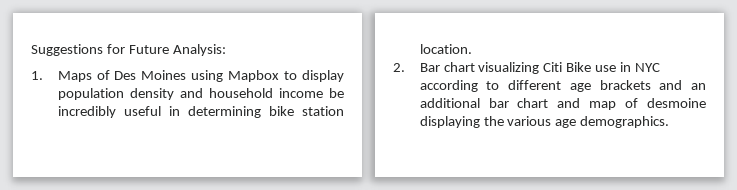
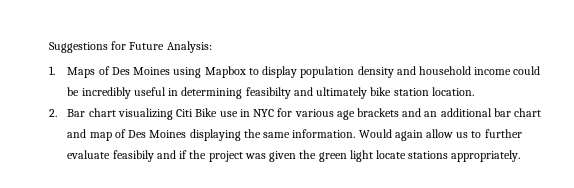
- 1. Maps of Des Moines using Mapbox to display population density and household income be incredibly useful in determining bike station location.
+ 1. Maps of Des Moines using Mapbox to display population density and household income could be incredibly useful in determining feasibilty and ultimately bike station location.
- 2. Bar chart visualizing Citi Bike use in NYC according to different age brackets and an additional bar chart and map of desmoine displaying the various age demographics.
+ 2. Bar chart visualizing Citi Bike use in NYC for various age brackets and an additional bar chart and map of Des Moines displaying the same information. Would again allow us to further evaluate feasibily and if the project was given the green light locate stations appropriately.

